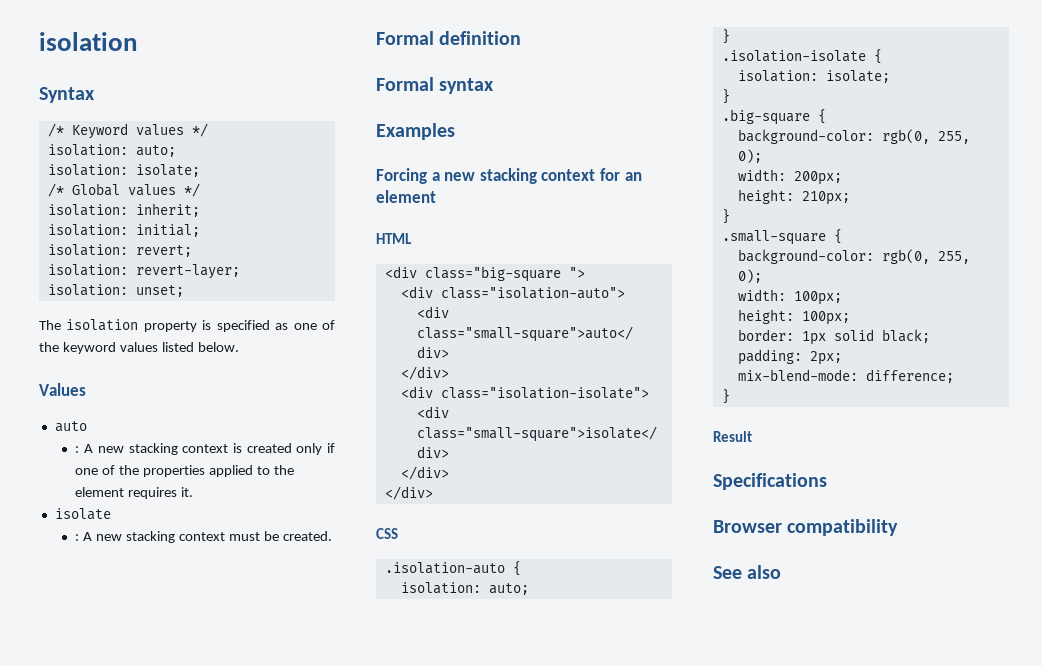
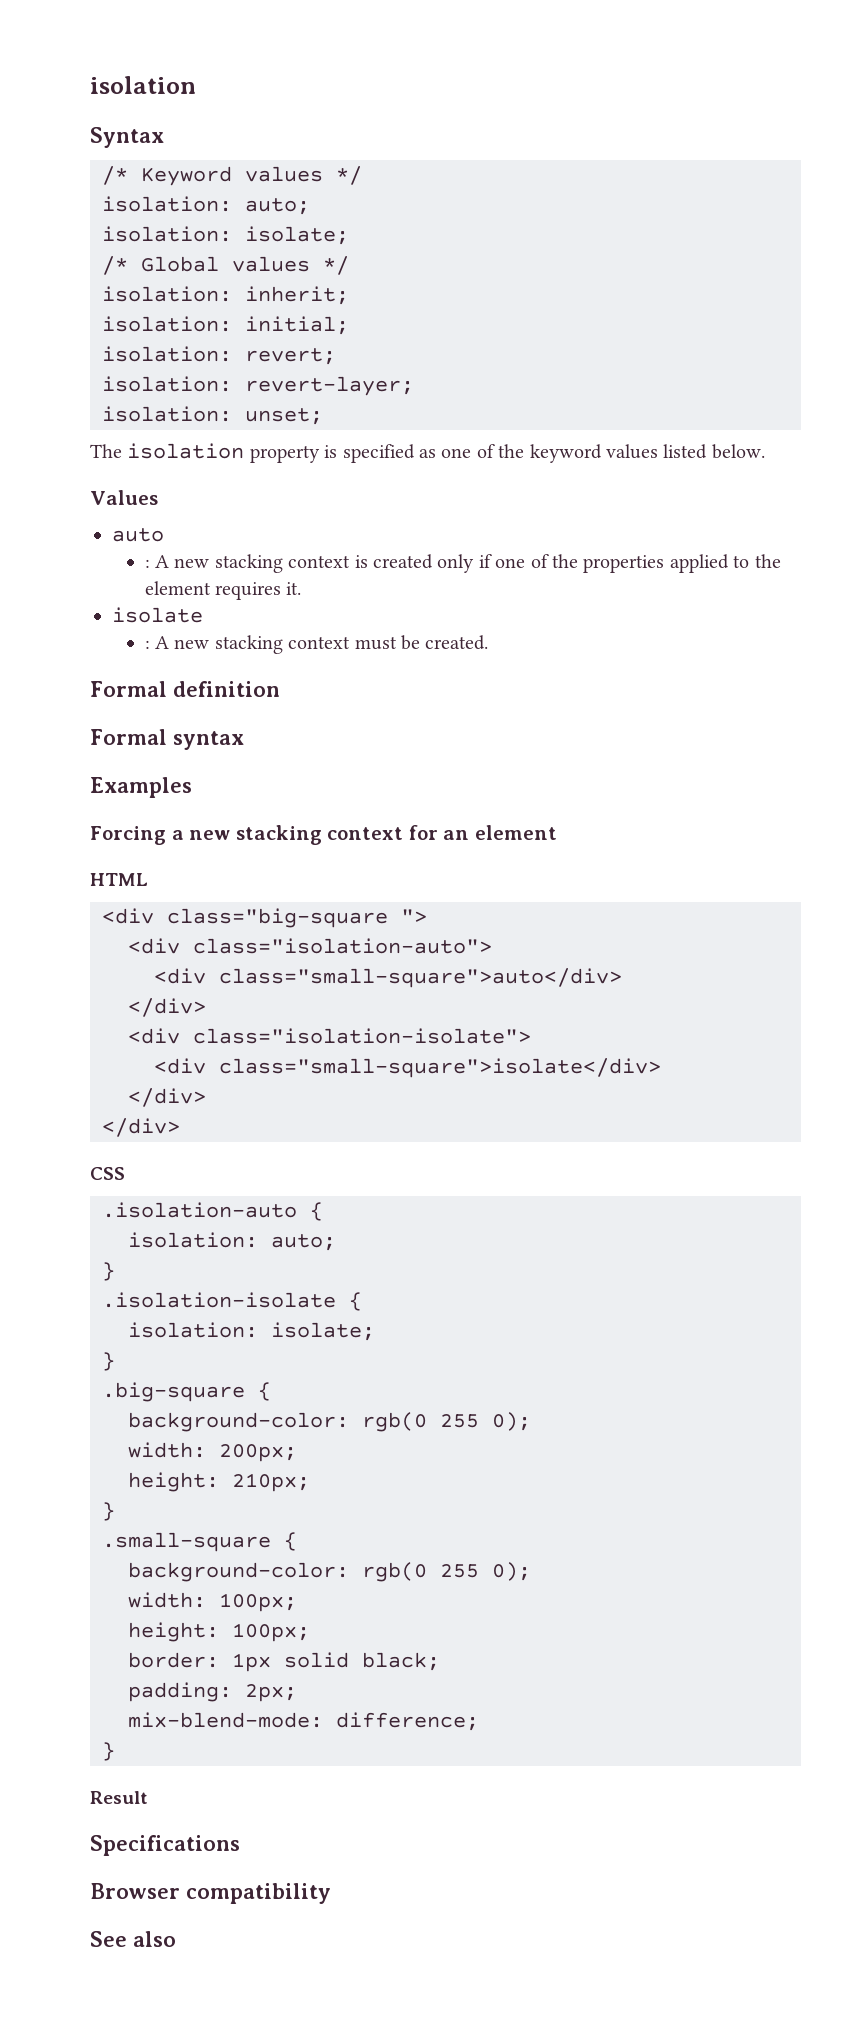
  .big-square {
- background-color: rgb(0, 255, 0);
+ background-color: rgb(0 255 0);
  .small-square {
- background-color: rgb(0, 255, 0);
+ background-color: rgb(0 255 0);

